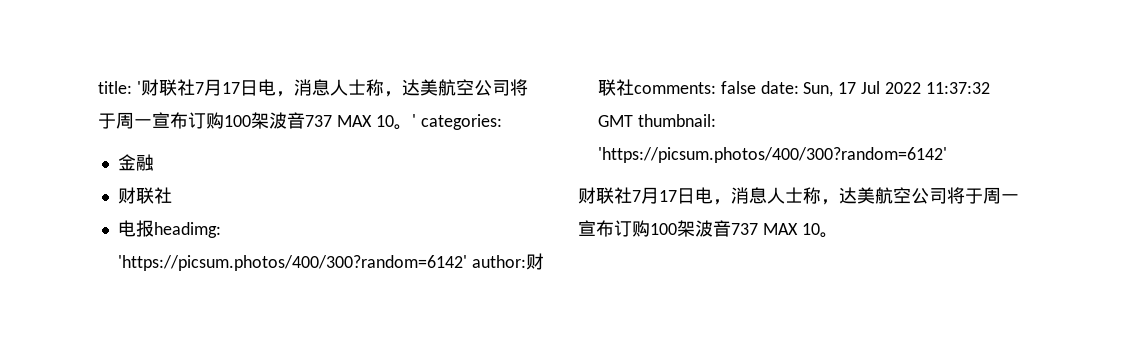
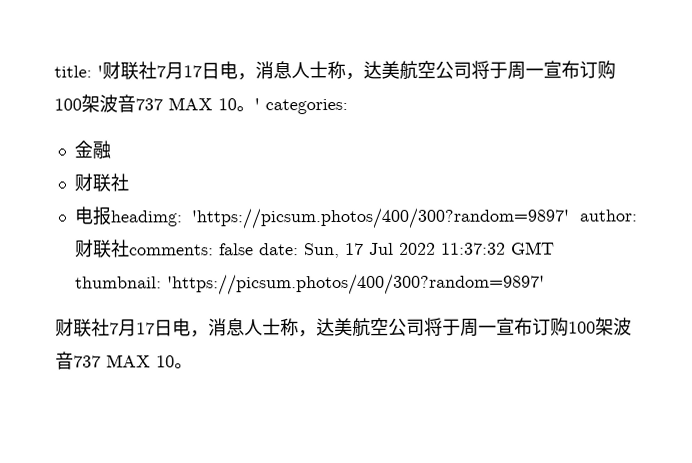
- 电报headimg: 'https://picsum.photos/400/300?random=6142' author:财联社comments: false date: Sun, 17 Jul 2022 11:37:32 GMT thumbnail: 'https://picsum.photos/400/300?random=6142'
+ 电报headimg: 'https://picsum.photos/400/300?random=9897' author:财联社comments: false date: Sun, 17 Jul 2022 11:37:32 GMT thumbnail: 'https://picsum.photos/400/300?random=9897'

